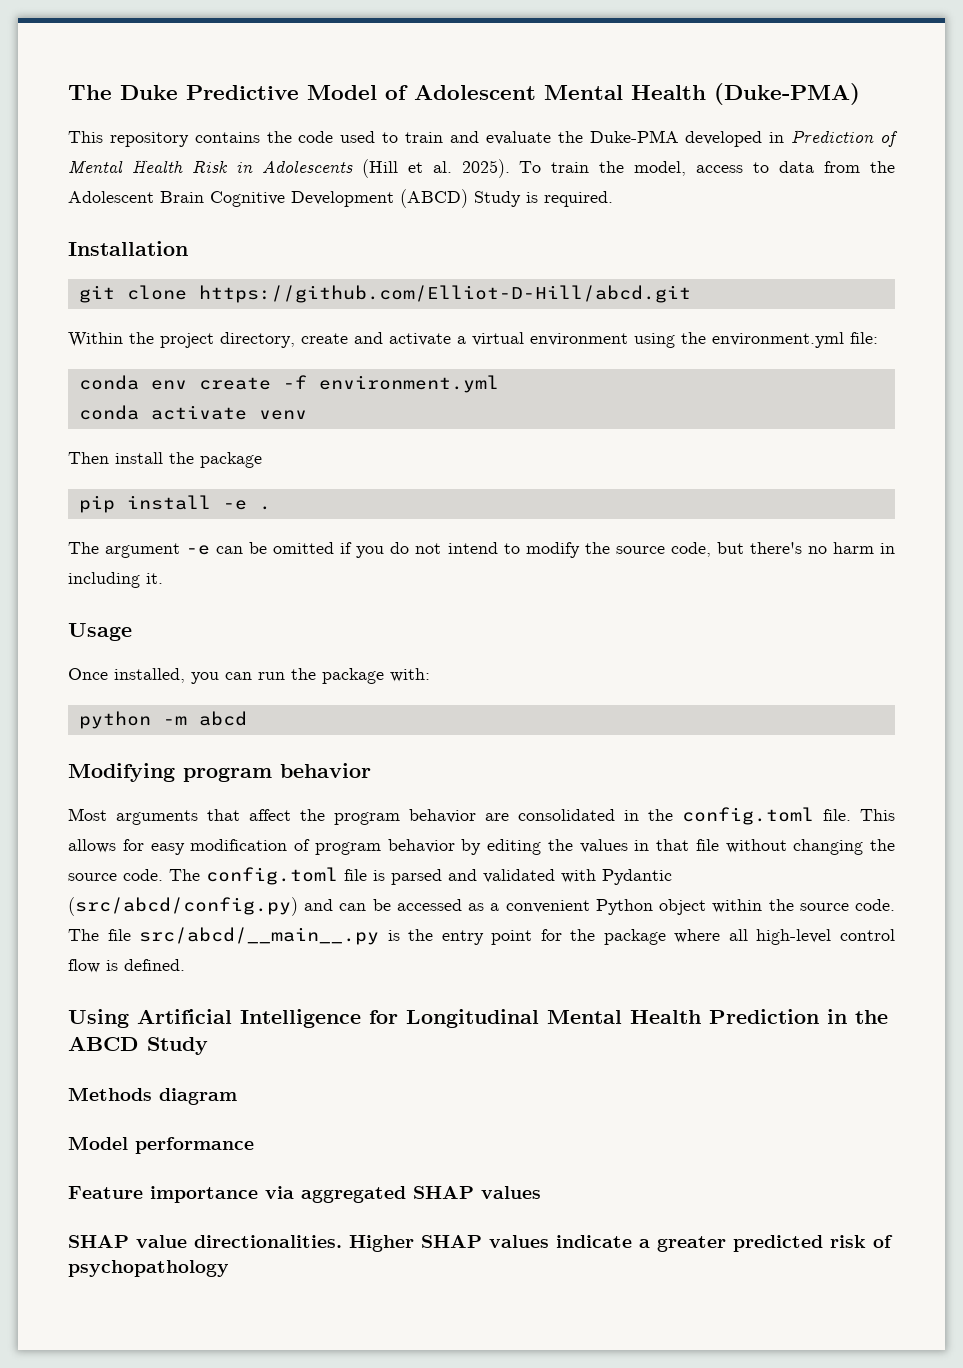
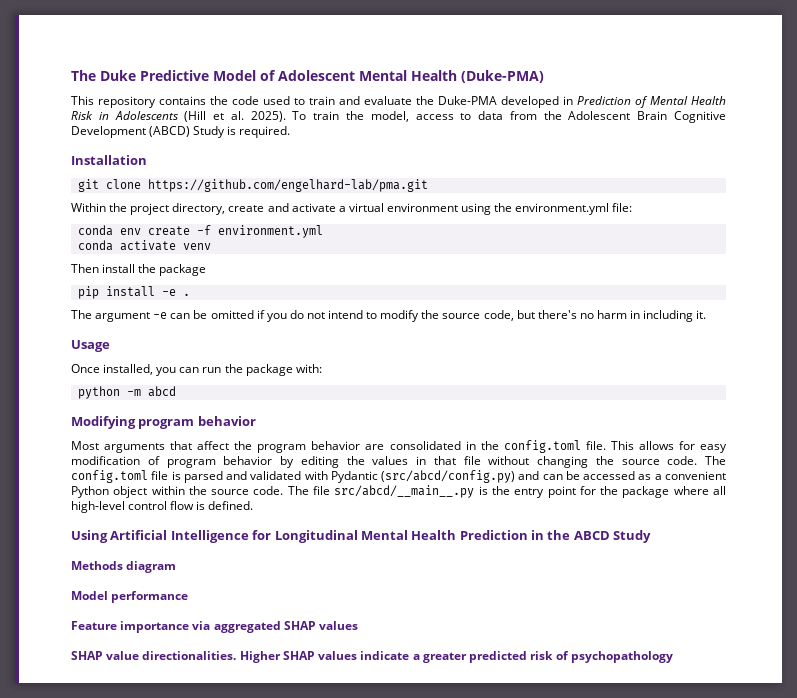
- git clone https://github.com/Elliot-D-Hill/abcd.git
+ git clone https://github.com/engelhard-lab/pma.git

